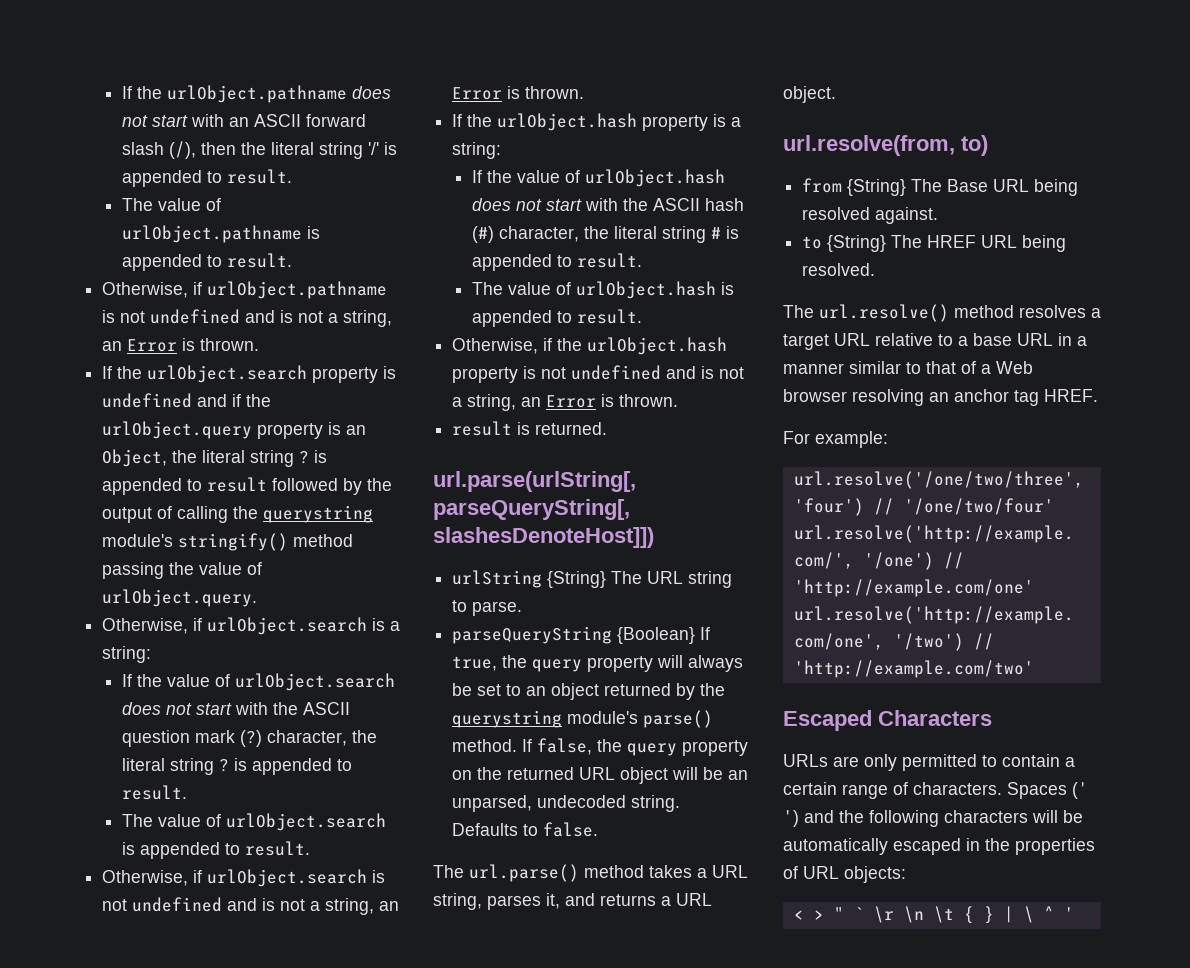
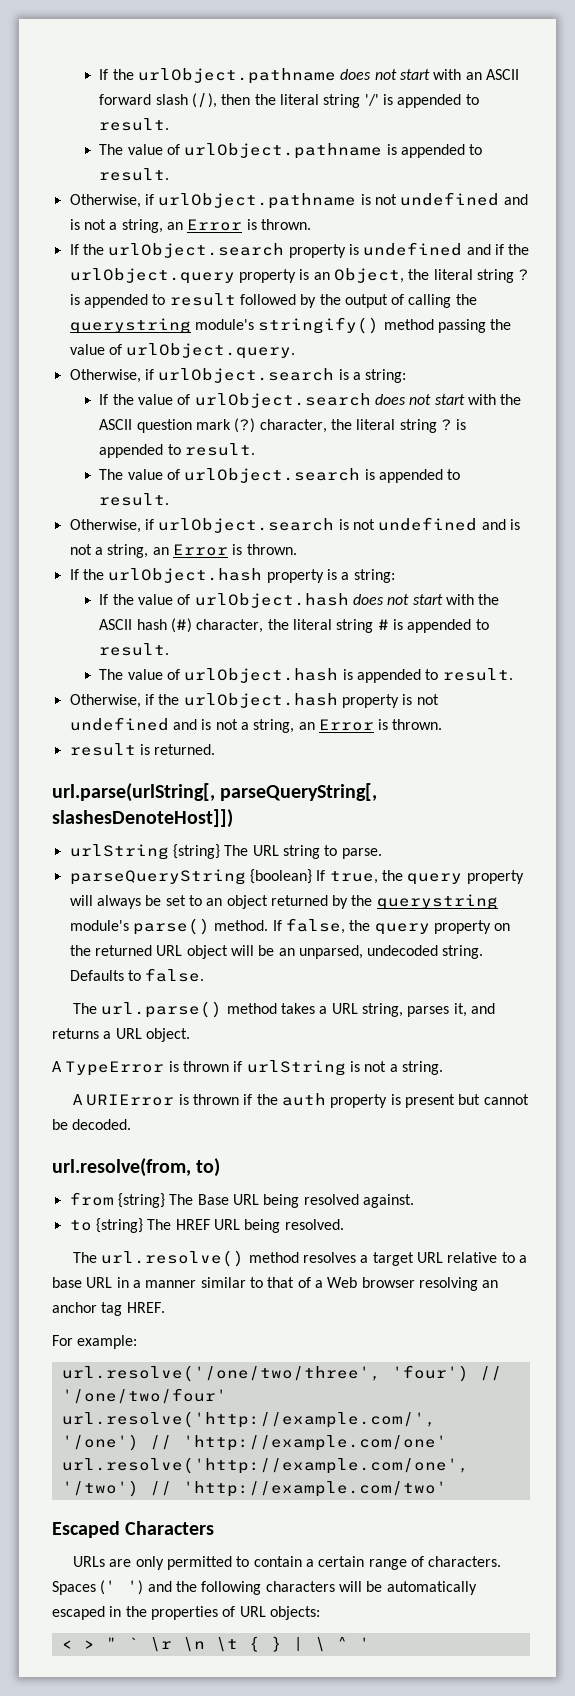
- urlString {String} The URL string to parse.
+ urlString {string} The URL string to parse.
- parseQueryString {Boolean} If true, the query property will always be set to an object returned by the querystring module's parse() method.
+ parseQueryString {boolean} If true, the query property will always be set to an object returned by the querystring module's parse() method.
+ A TypeError is thrown if urlString is not a string.
+ A URIError is thrown if the auth property is present but cannot be decoded.
- from {String} The Base URL being resolved against.
+ from {string} The Base URL being resolved against.
- to {String} The HREF URL being resolved.
+ to {string} The HREF URL being resolved.

